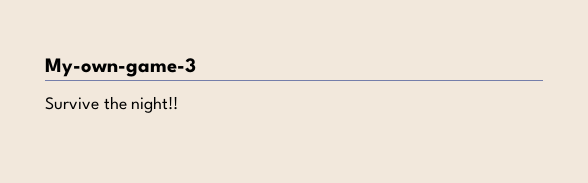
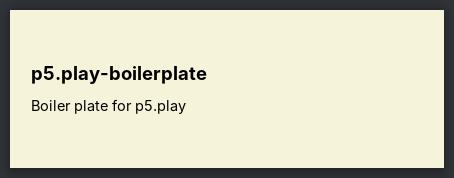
- My-own-game-3
- Survive the night!!
+ p5.play-boilerplate
+ Boiler plate for p5.play

